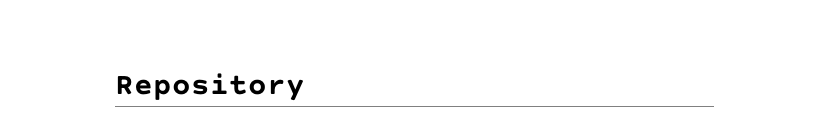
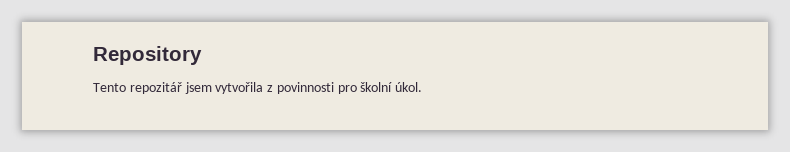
+ Tento repozitář jsem vytvořila z povinnosti pro školní úkol.

